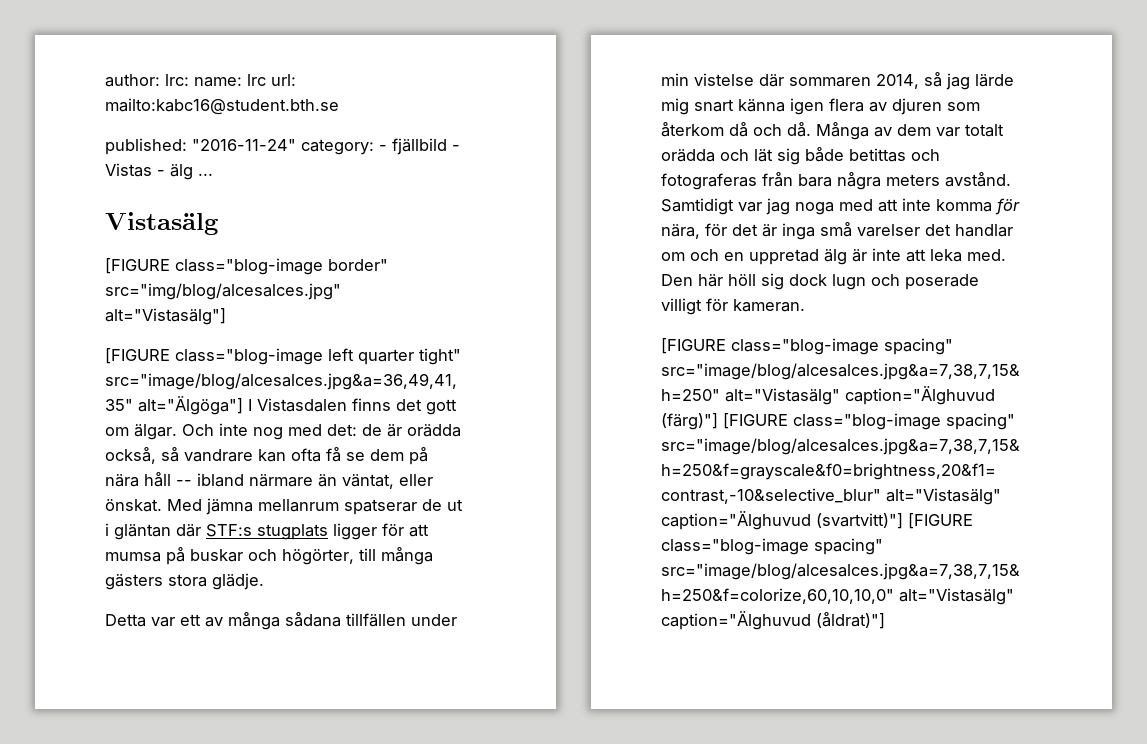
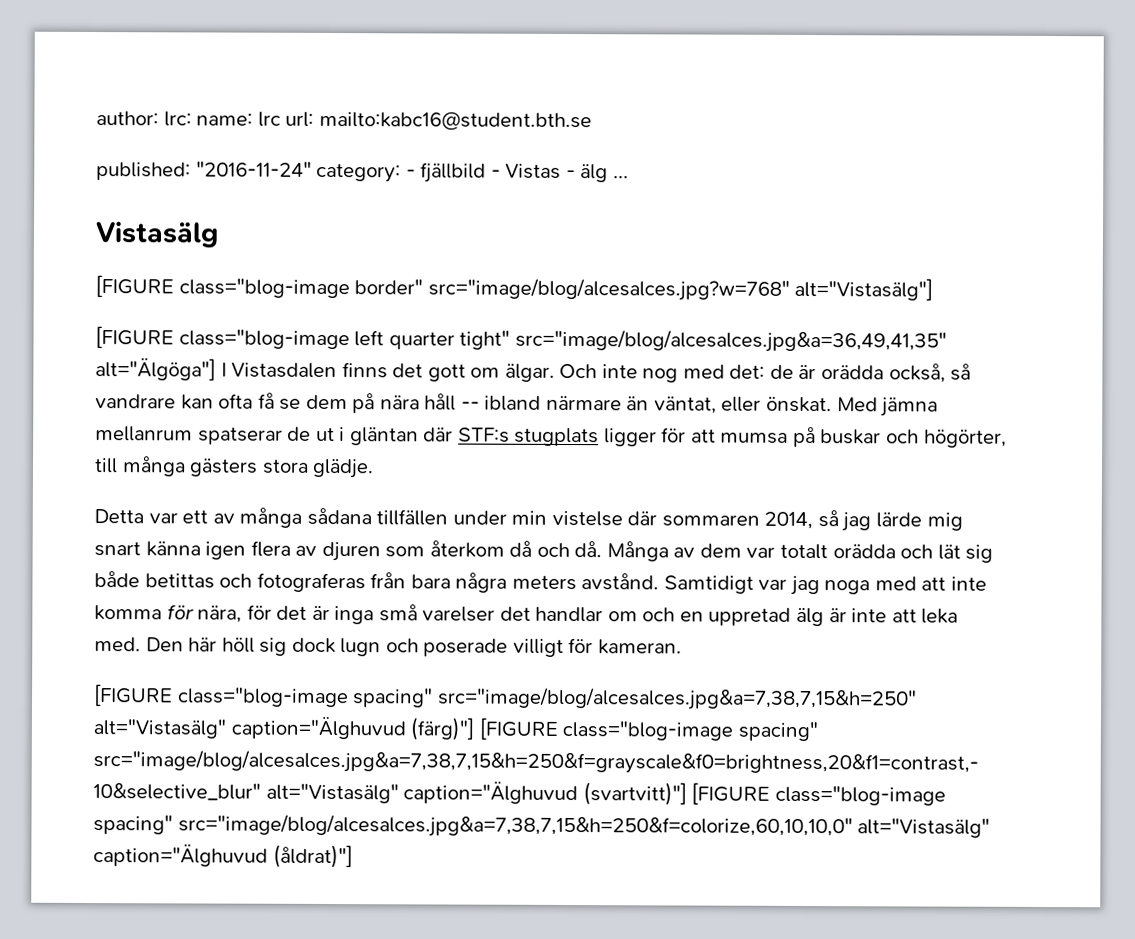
- [FIGURE class="blog-image border" src="img/blog/alcesalces.jpg" alt="Vistasälg"]
+ [FIGURE class="blog-image border" src="image/blog/alcesalces.jpg?w=768" alt="Vistasälg"]

